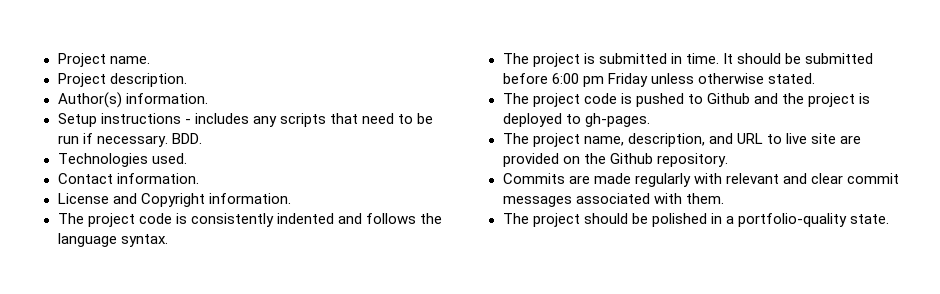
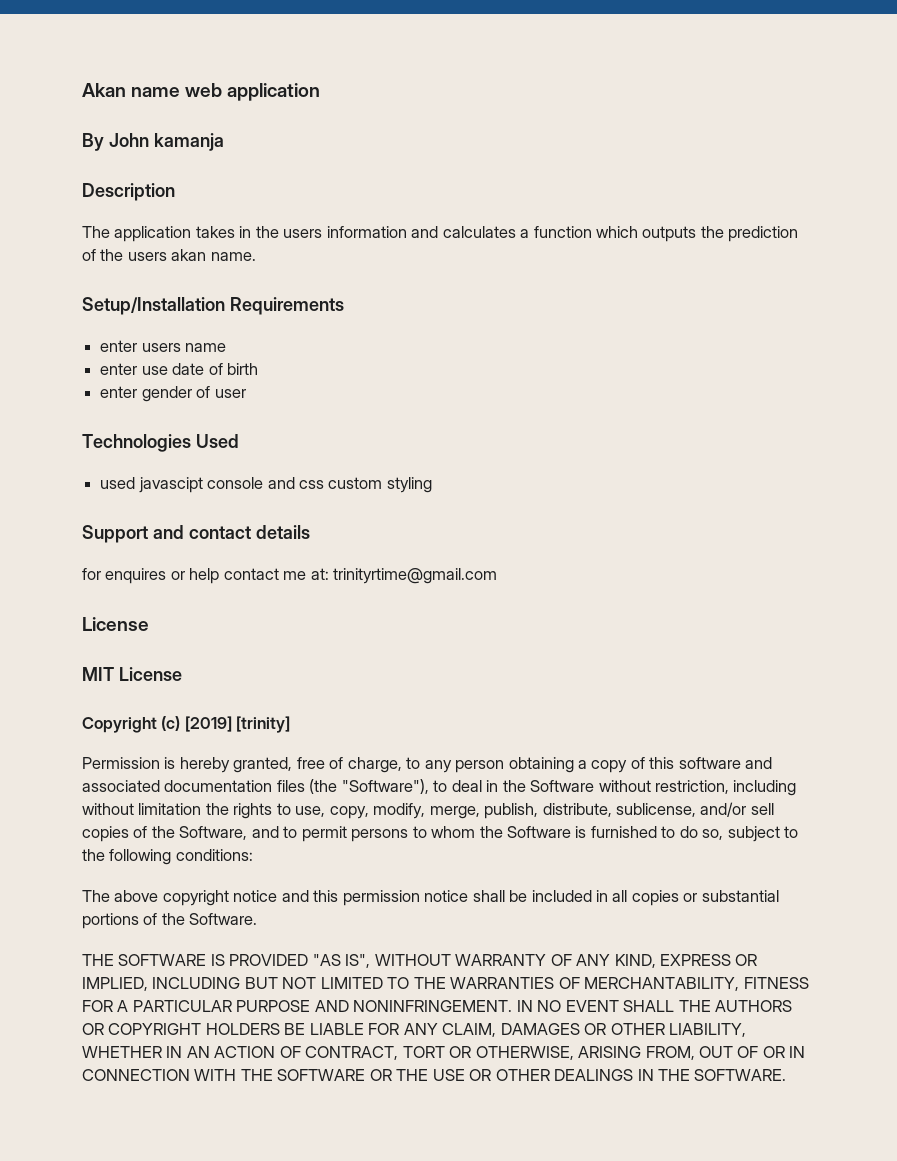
- Project name.
- Project description.
- Author(s) information.
- Setup instructions - includes any scripts that need to be run if necessary. BDD.
- Technologies used.
- Contact information.
- License and Copyright information.
- The project code is consistently indented and follows the language syntax.
- The project is submitted in time. It should be submitted before 6:00 pm Friday unless otherwise stated.
- The project code is pushed to Github and the project is deployed to gh-pages.
- The project name, description, and URL to live site are provided on the Github repository.
- Commits are made regularly with relevant and clear commit messages associated with them.
- The project should be polished in a portfolio-quality state.
+ Akan name web application
+ By John kamanja
+ Description
+ The application takes in the users information and calculates a function which outputs the prediction of the users akan name.
+ Setup/Installation Requirements
+ enter users name
+ enter use date of birth
+ enter gender of user
+ Technologies Used
+ used javascipt console and css custom styling
+ Support and contact details
+ for enquires or help contact me at: trinityrtime@gmail.com
+ License
+ MIT License
+ Copyright (c) [2019] [trinity]
+ Permission is hereby granted, free of charge, to any person obtaining a copy of this software and associated documentation files (the "Software"), to deal in the Software without restriction, including without limitation the rights to use, copy, modify, merge, publish, distribute, sublicense, and/or sell copies of the Software, and to permit persons to whom the Software is furnished to do so, subject to the following conditions:
+ The above copyright notice and this permission notice shall be included in all copies or substantial portions of the Software.
+ THE SOFTWARE IS PROVIDED "AS IS", WITHOUT WARRANTY OF ANY KIND, EXPRESS OR IMPLIED, INCLUDING BUT NOT LIMITED TO THE WARRANTIES OF MERCHANTABILITY, FITNESS FOR A PARTICULAR PURPOSE AND NONINFRINGEMENT. IN NO EVENT SHALL THE AUTHORS OR COPYRIGHT HOLDERS BE LIABLE FOR ANY CLAIM, DAMAGES OR OTHER LIABILITY, WHETHER IN AN ACTION OF CONTRACT, TORT OR OTHERWISE, ARISING FROM, OUT OF OR IN CONNECTION WITH THE SOFTWARE OR THE USE OR OTHER DEALINGS IN THE SOFTWARE.

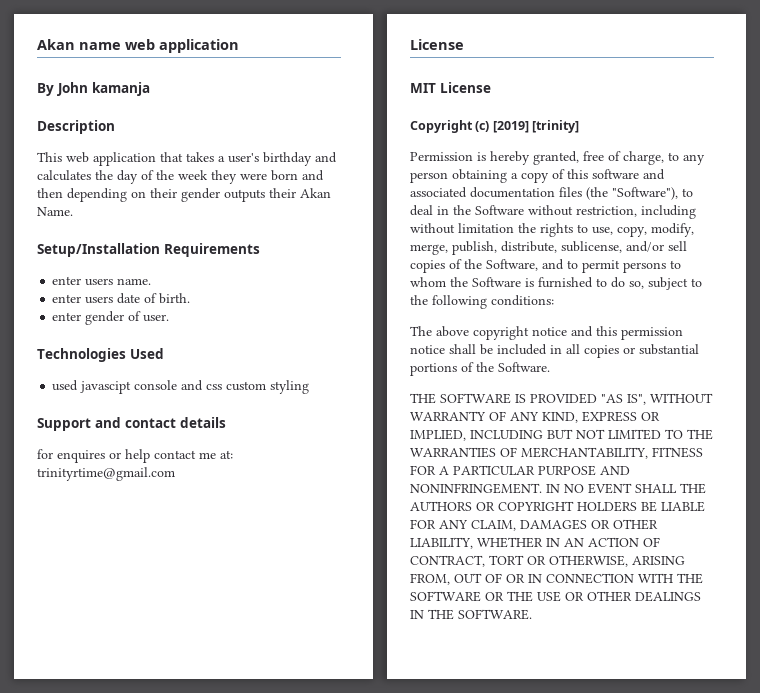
- The application takes in the users information and calculates a function which outputs the prediction of the users akan name.
+ This web application that takes a user's birthday and calculates the day of the week they were born and then depending on their gender outputs their Akan Name.
- enter users name
- enter use date of birth
+ enter users name.
+ enter users date of birth.
- enter gender of user
+ enter gender of user.

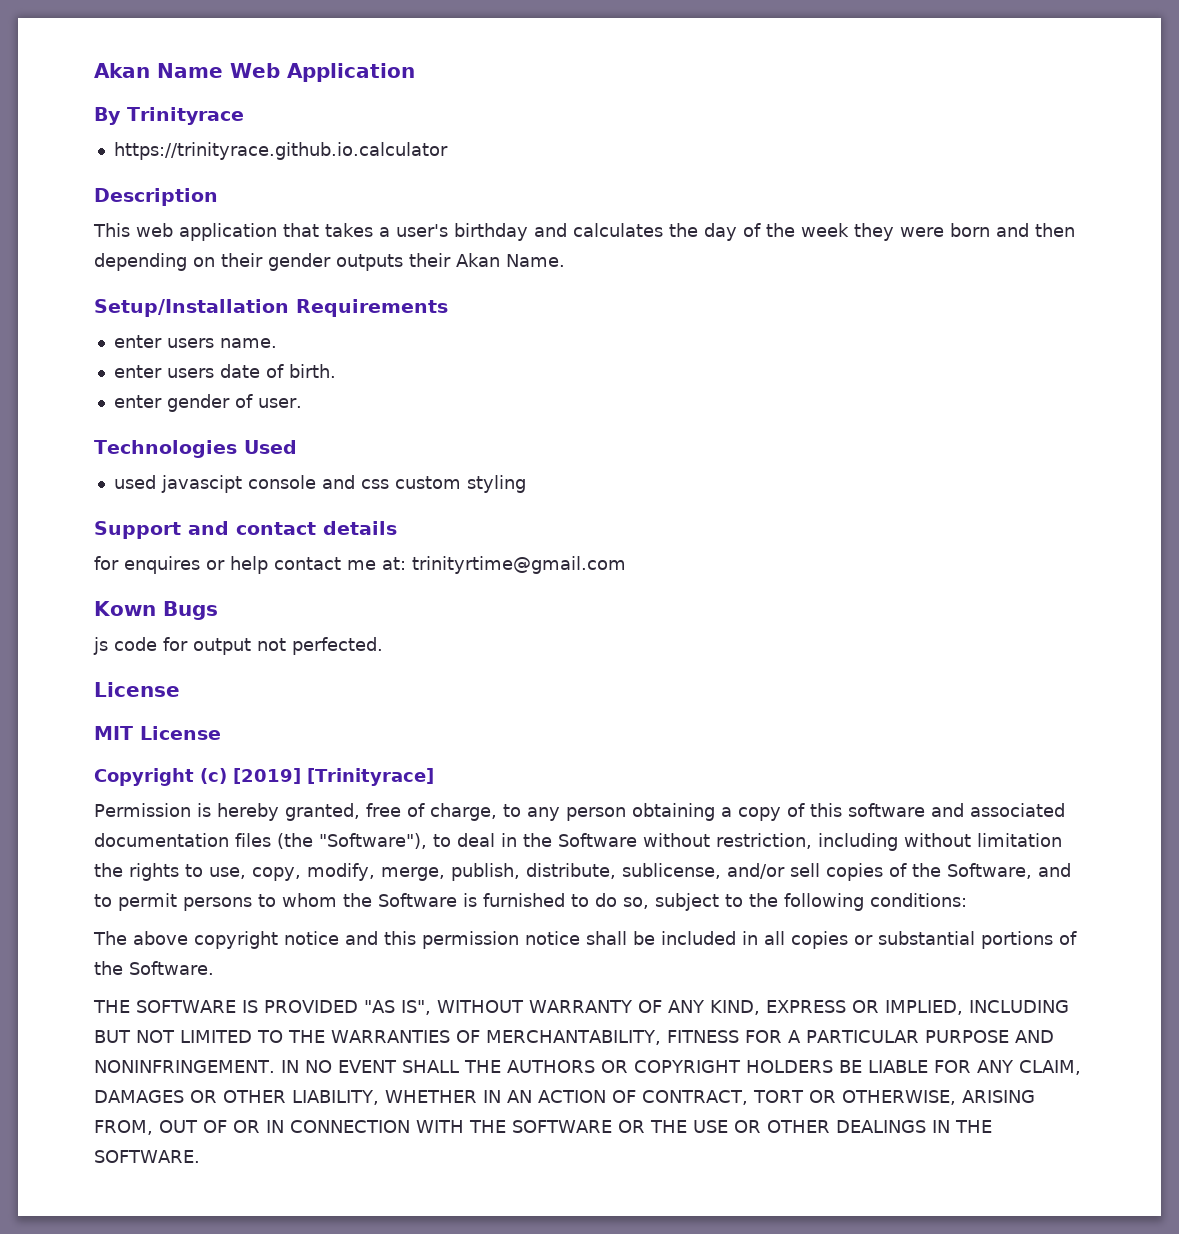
- Akan name web application
+ Akan Name Web Application
- By John kamanja
+ By Trinityrace
+ https://trinityrace.github.io.calculator
+ Kown Bugs
+ js code for output not perfected.
- Copyright (c) [2019] [trinity]
+ Copyright (c) [2019] [Trinityrace]

